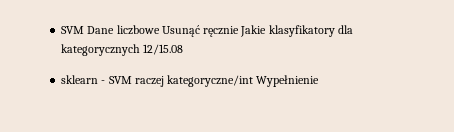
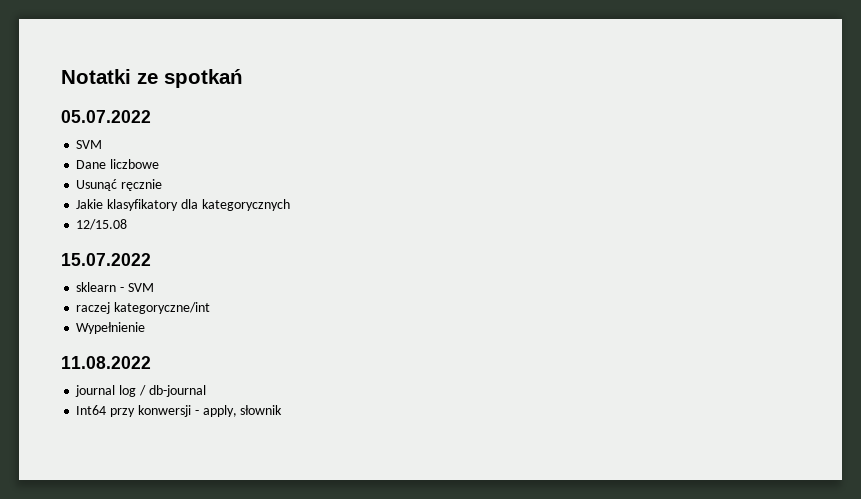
- SVM Dane liczbowe Usunąć ręcznie Jakie klasyfikatory dla kategorycznych 12/15.08
+ Notatki ze spotkań
+ 05.07.2022
+ SVM
+ Dane liczbowe
+ Usunąć ręcznie
+ Jakie klasyfikatory dla kategorycznych
+ 12/15.08
+ 15.07.2022
- sklearn - SVM raczej kategoryczne/int Wypełnienie
+ sklearn - SVM
+ raczej kategoryczne/int
+ Wypełnienie
+ 11.08.2022
+ journal log / db-journal
+ Int64 przy konwersji - apply, słownik

